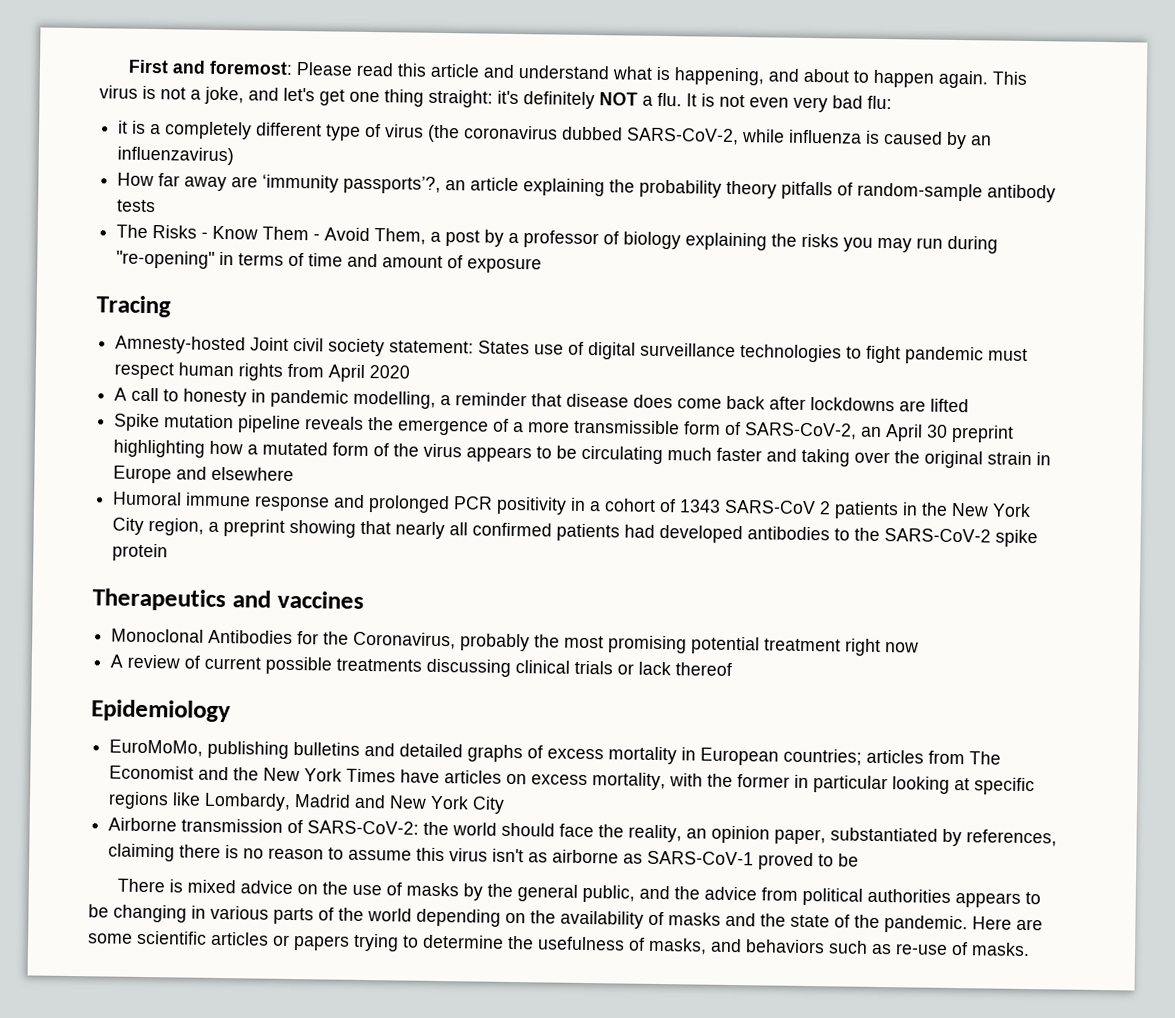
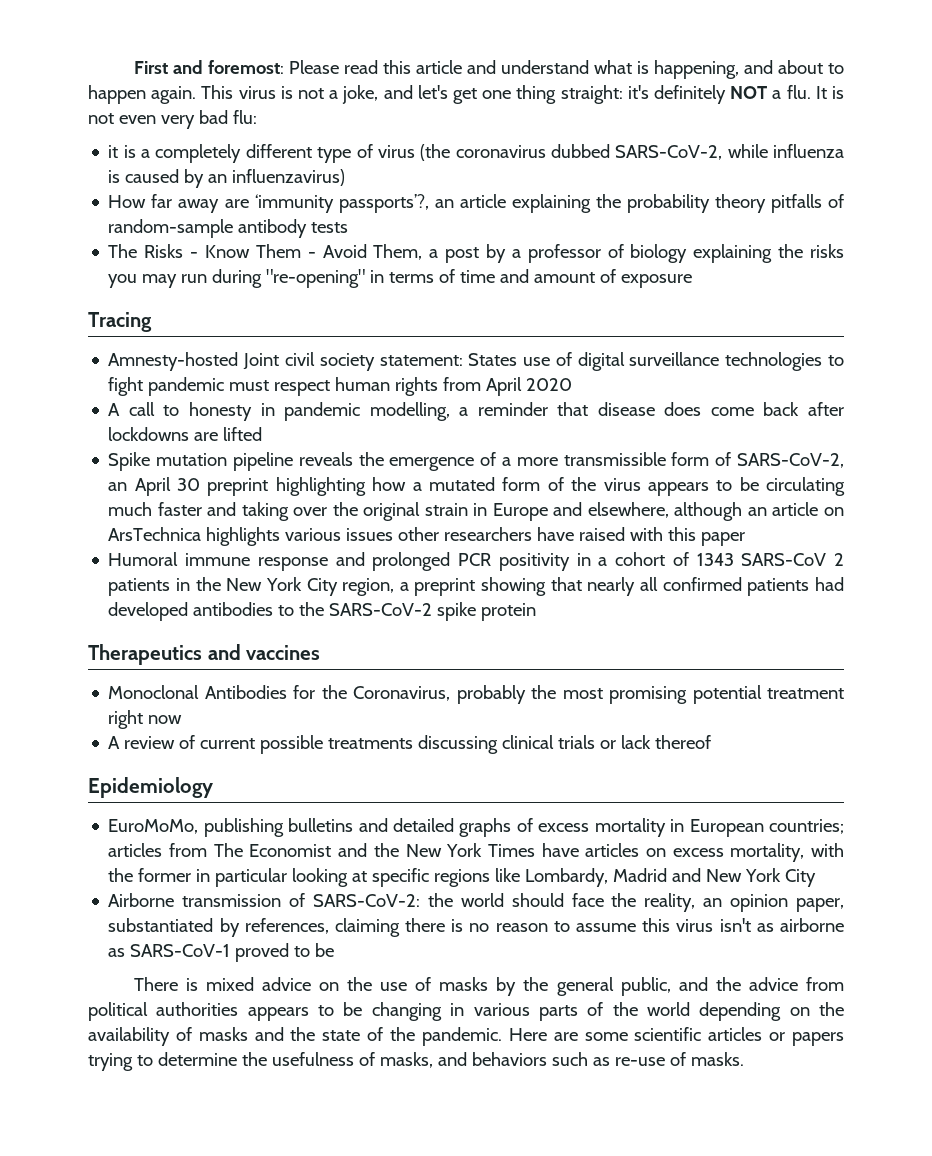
- Spike mutation pipeline reveals the emergence of a more transmissible form of SARS-CoV-2, an April 30 preprint highlighting how a mutated form of the virus appears to be circulating much faster and taking over the original strain in Europe and elsewhere
+ Spike mutation pipeline reveals the emergence of a more transmissible form of SARS-CoV-2, an April 30 preprint highlighting how a mutated form of the virus appears to be circulating much faster and taking over the original strain in Europe and elsewhere, although an article on ArsTechnica highlights various issues other researchers have raised with this paper

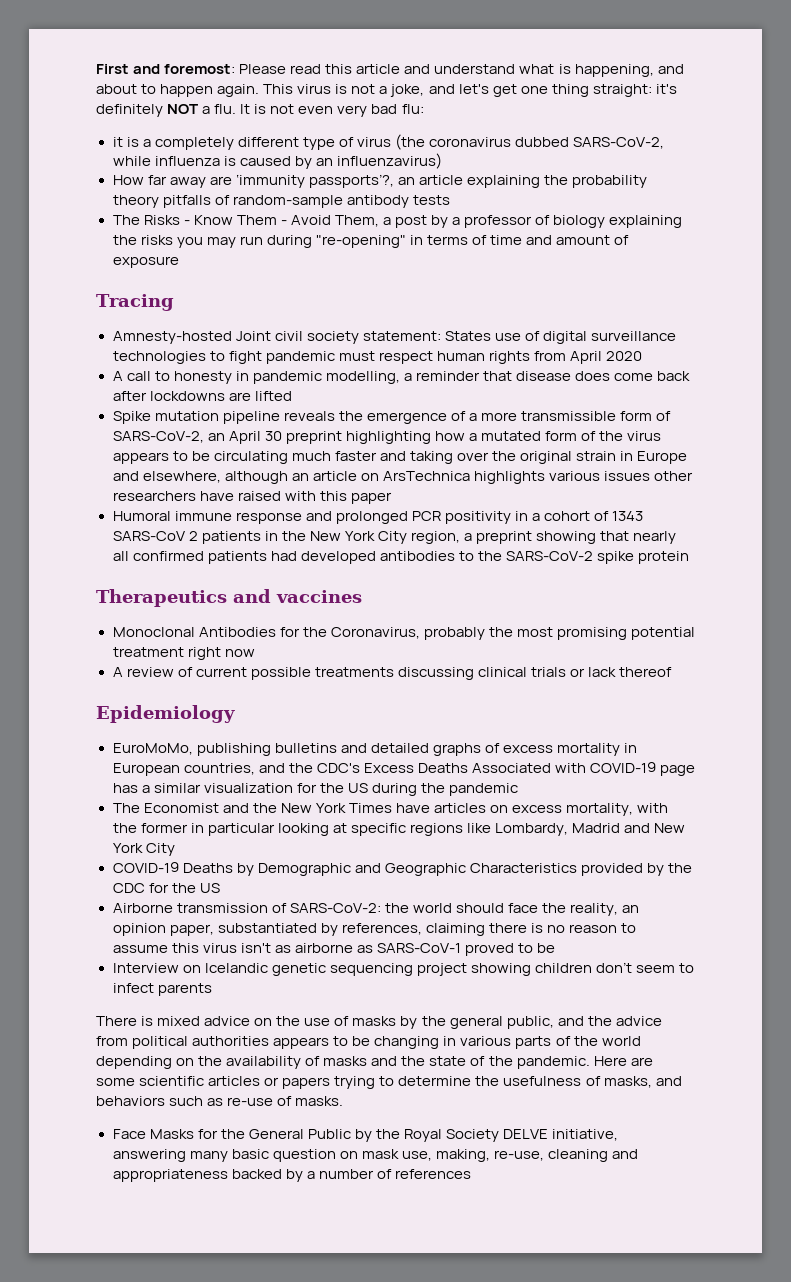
- EuroMoMo, publishing bulletins and detailed graphs of excess mortality in European countries; articles from The Economist and the New York Times have articles on excess mortality, with the former in particular looking at specific regions like Lombardy, Madrid and New York City
+ EuroMoMo, publishing bulletins and detailed graphs of excess mortality in European countries, and the CDC's Excess Deaths Associated with COVID-19 page has a similar visualization for the US during the pandemic
+ The Economist and the New York Times have articles on excess mortality, with the former in particular looking at specific regions like Lombardy, Madrid and New York City
+ COVID-19 Deaths by Demographic and Geographic Characteristics provided by the CDC for the US
+ Interview on Icelandic genetic sequencing project showing children don’t seem to infect parents
+ Face Masks for the General Public by the Royal Society DELVE initiative, answering many basic question on mask use, making, re-use, cleaning and appropriateness backed by a number of references

